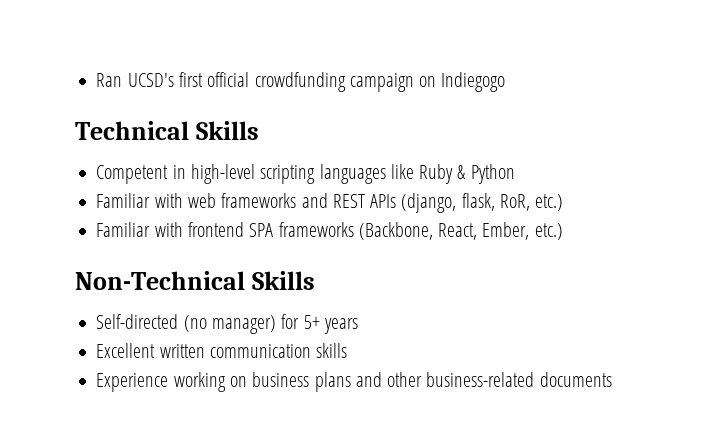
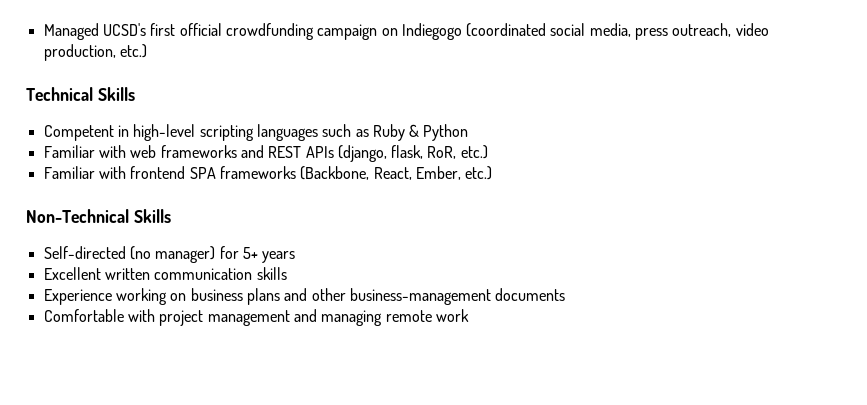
- Ran UCSD's first official crowdfunding campaign on Indiegogo
+ Managed UCSD's first official crowdfunding campaign on Indiegogo (coordinated social media, press outreach, video production, etc.)
- Competent in high-level scripting languages like Ruby & Python
+ Competent in high-level scripting languages such as Ruby & Python
- Experience working on business plans and other business-related documents
+ Experience working on business plans and other business-management documents
+ Comfortable with project management and managing remote work

